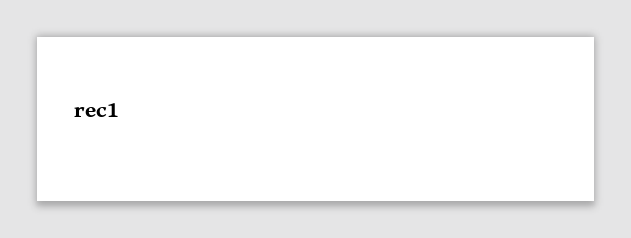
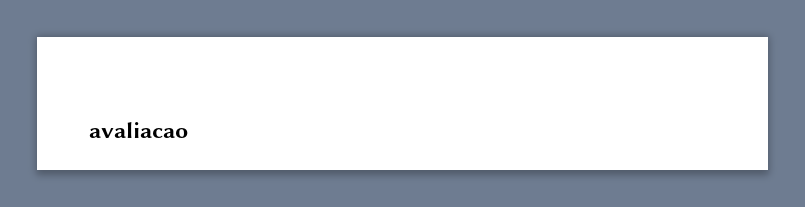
- rec1
+ avaliacao

